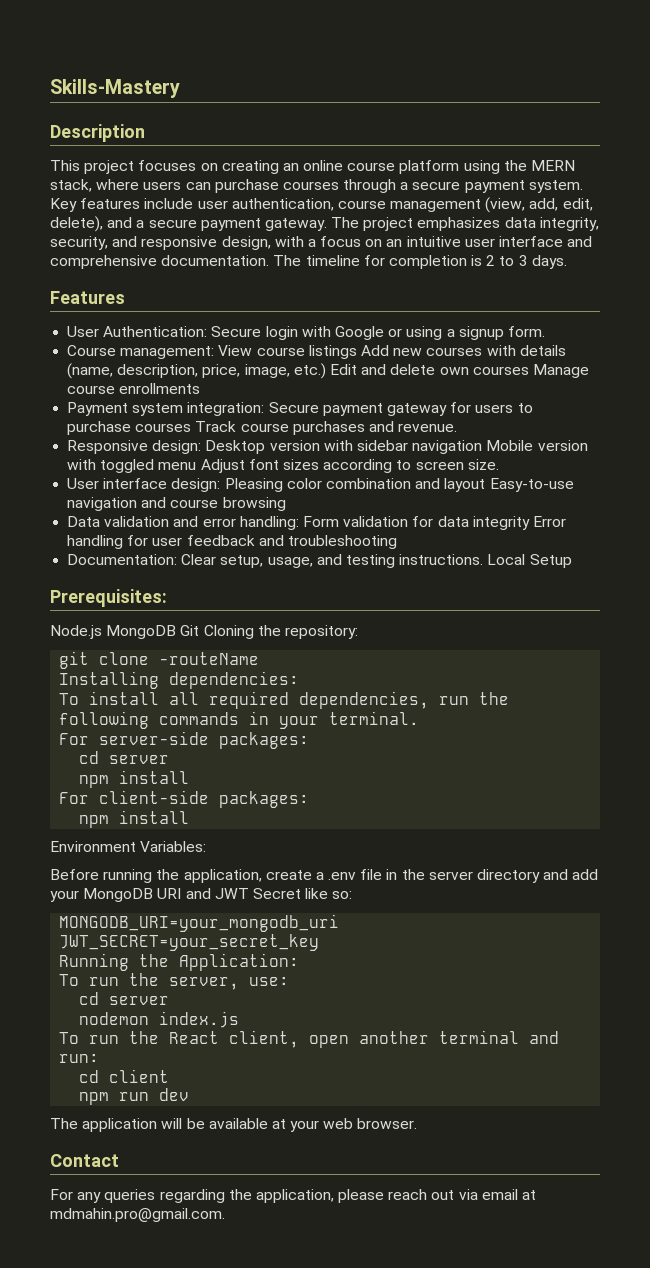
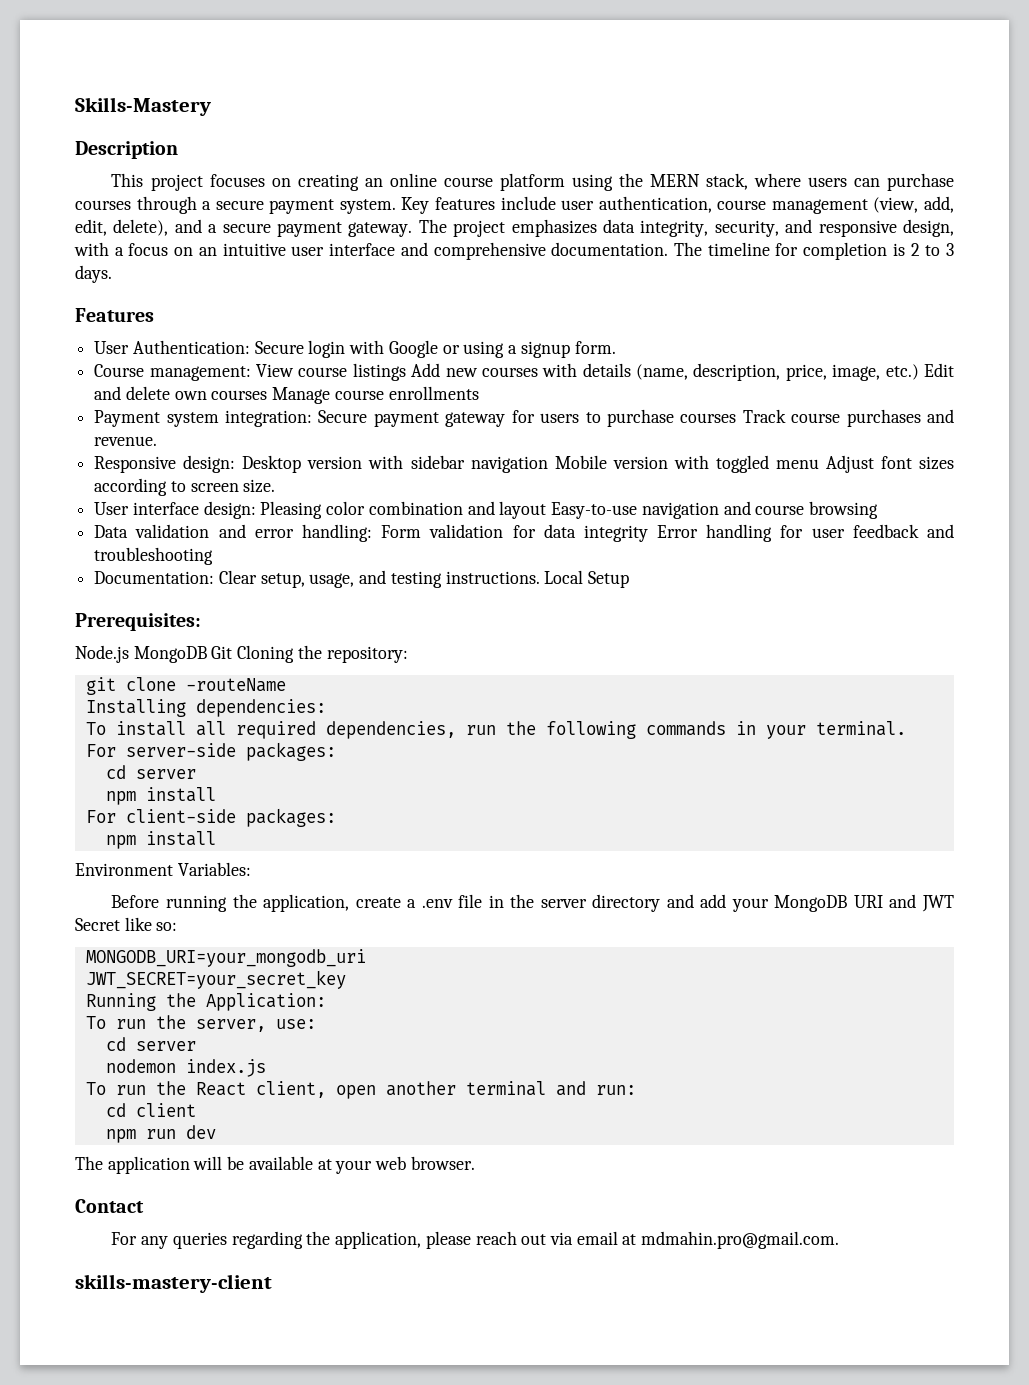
+ skills-mastery-client

